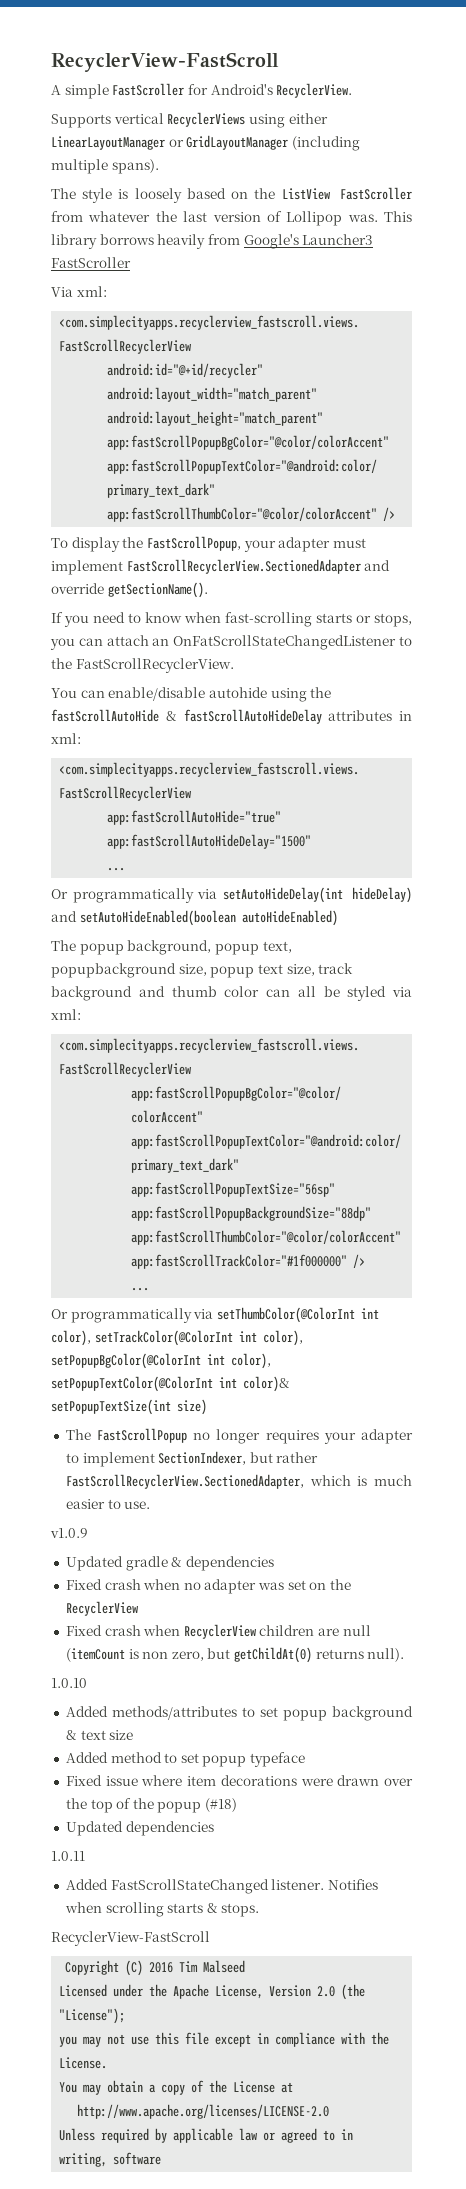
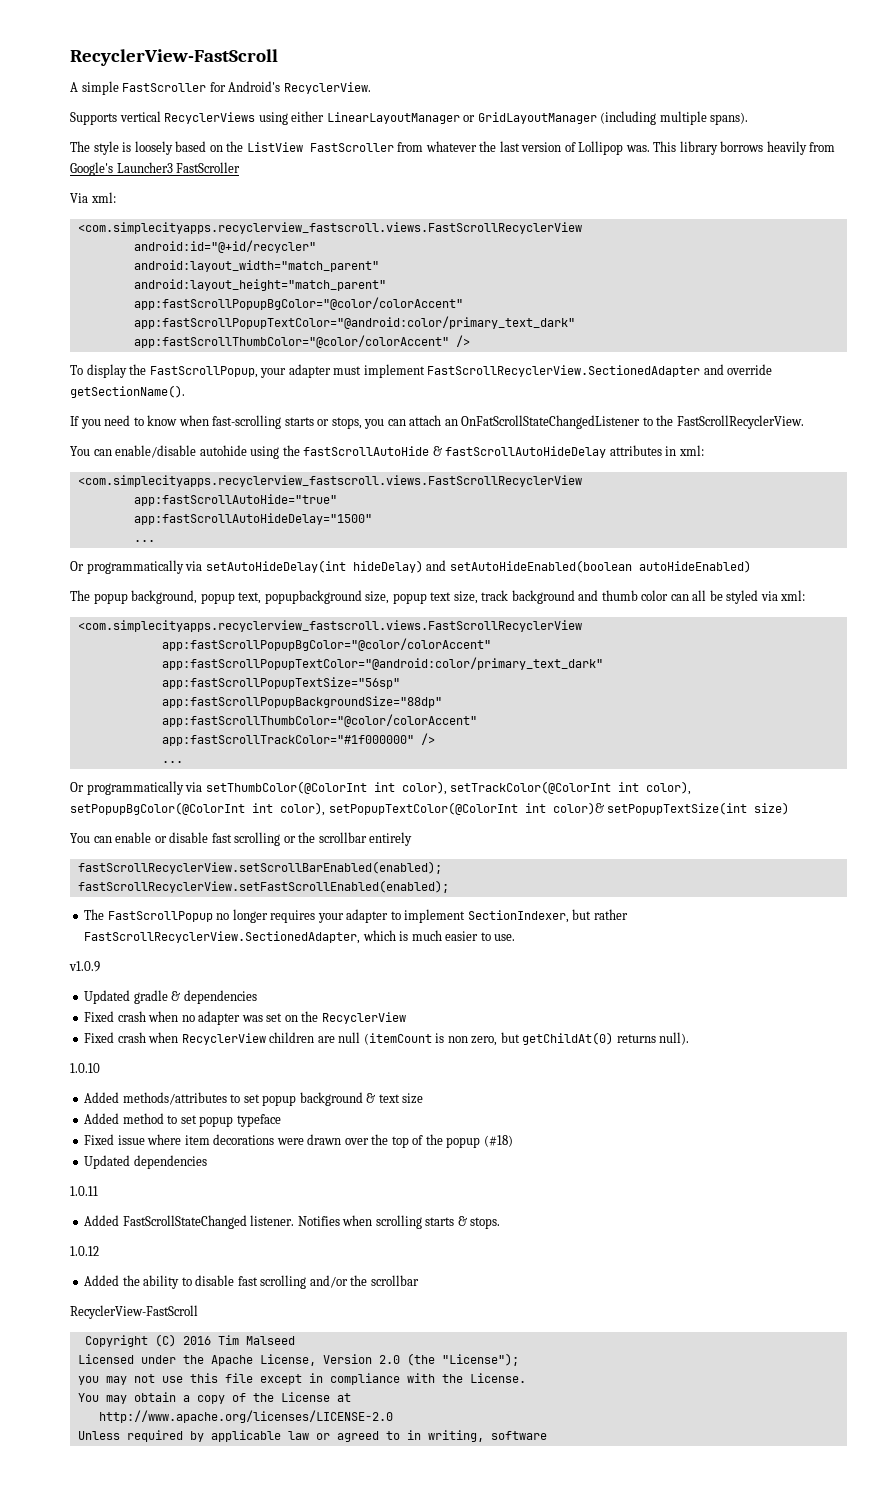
+ You can enable or disable fast scrolling or the scrollbar entirely
+ fastScrollRecyclerView.setScrollBarEnabled(enabled);
+ fastScrollRecyclerView.setFastScrollEnabled(enabled);
+ 1.0.12
+ Added the ability to disable fast scrolling and/or the scrollbar

